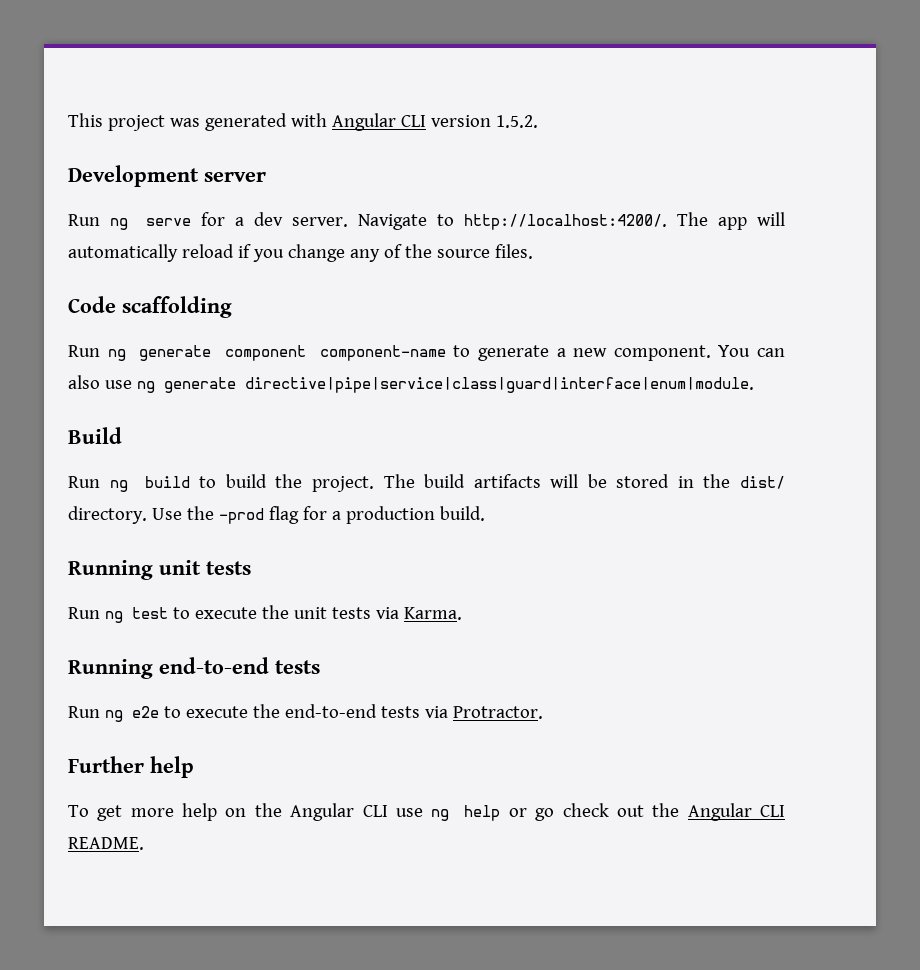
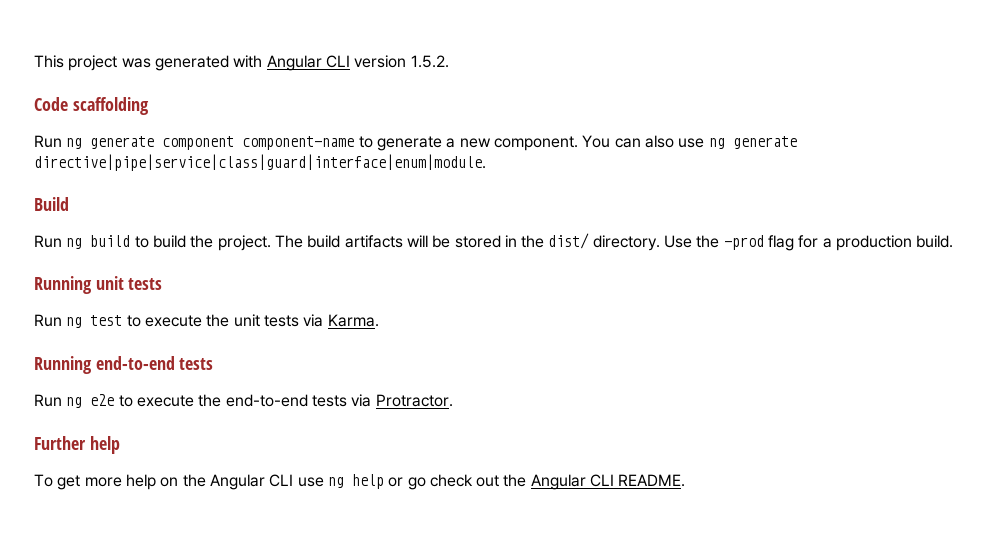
- Development server
- Run ng serve for a dev server. Navigate to http://localhost:4200/. The app will automatically reload if you change any of the source files.

